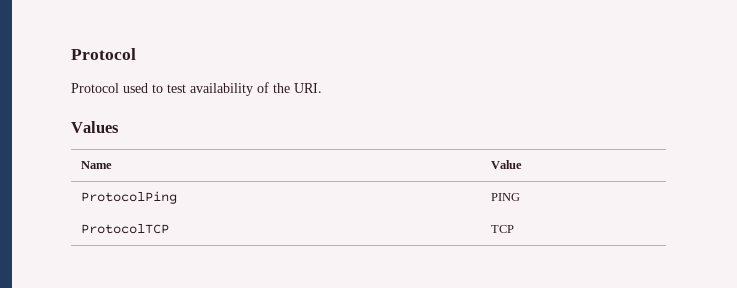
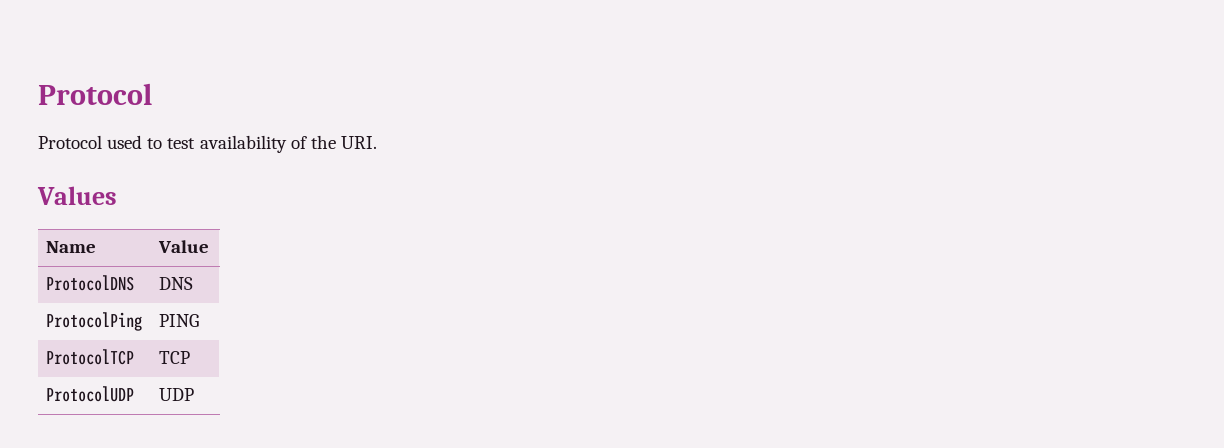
+ ProtocolDNS | DNS
+ ProtocolUDP | UDP

